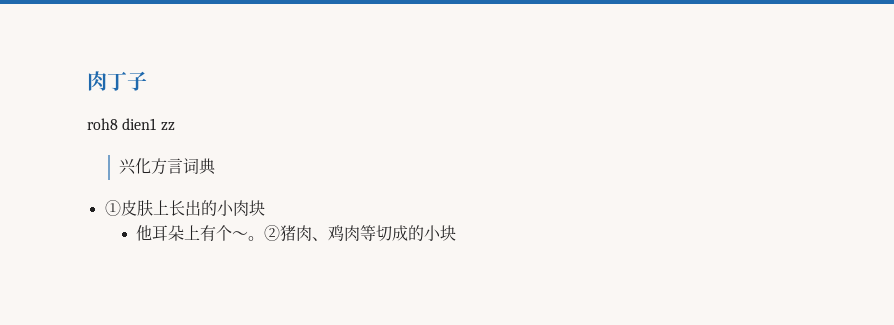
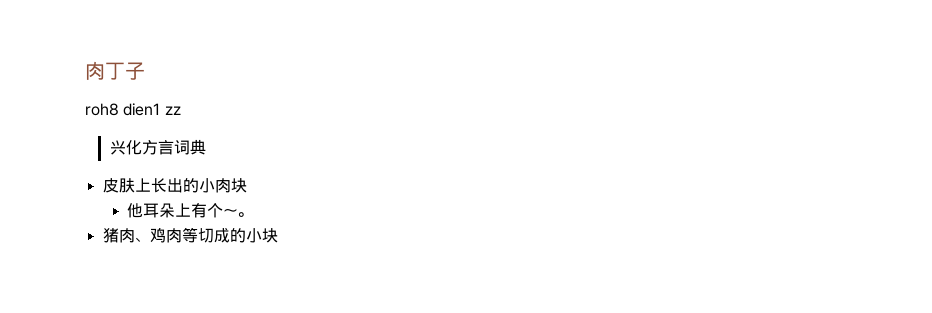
- ①皮肤上长出的小肉块
+ 皮肤上长出的小肉块
- 他耳朵上有个～。②猪肉、鸡肉等切成的小块
+ 他耳朵上有个～。
+ 猪肉、鸡肉等切成的小块

